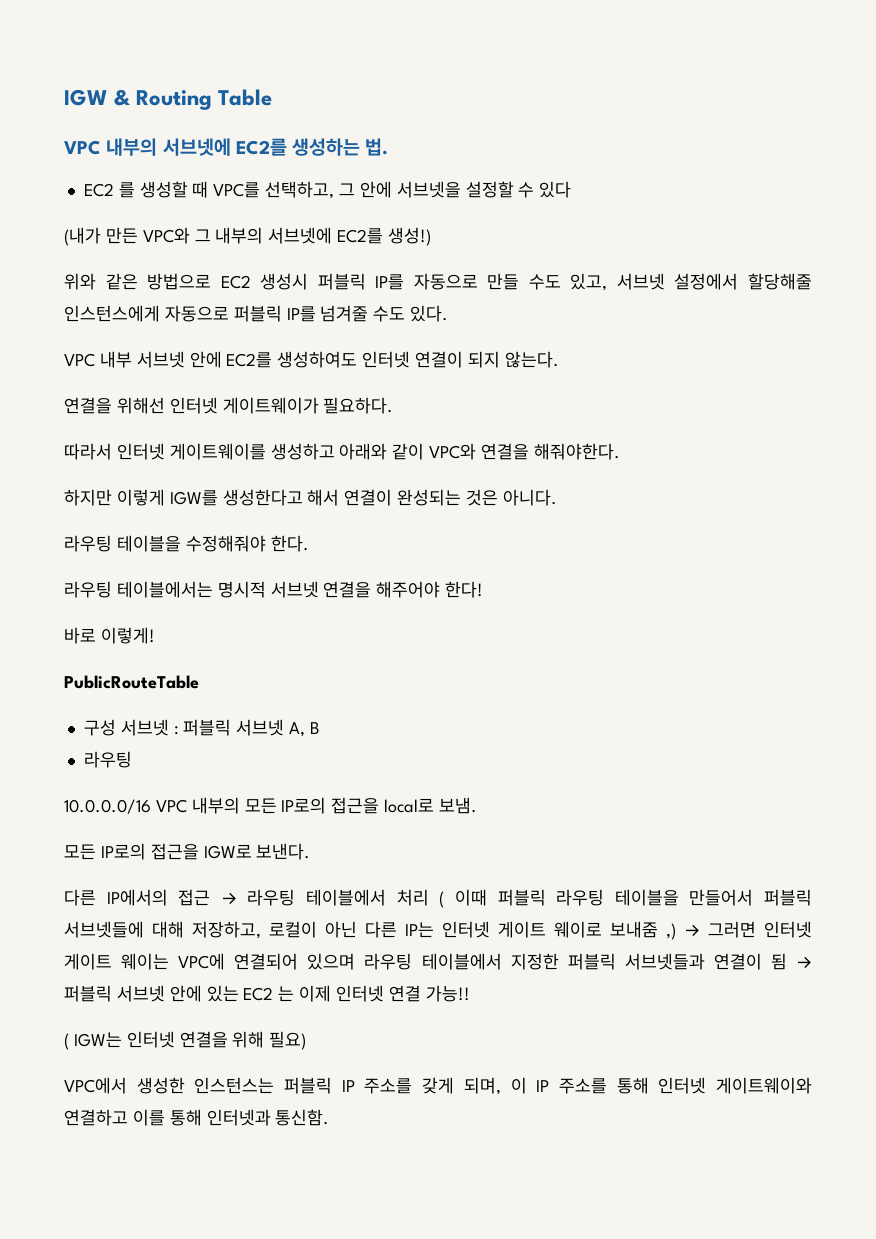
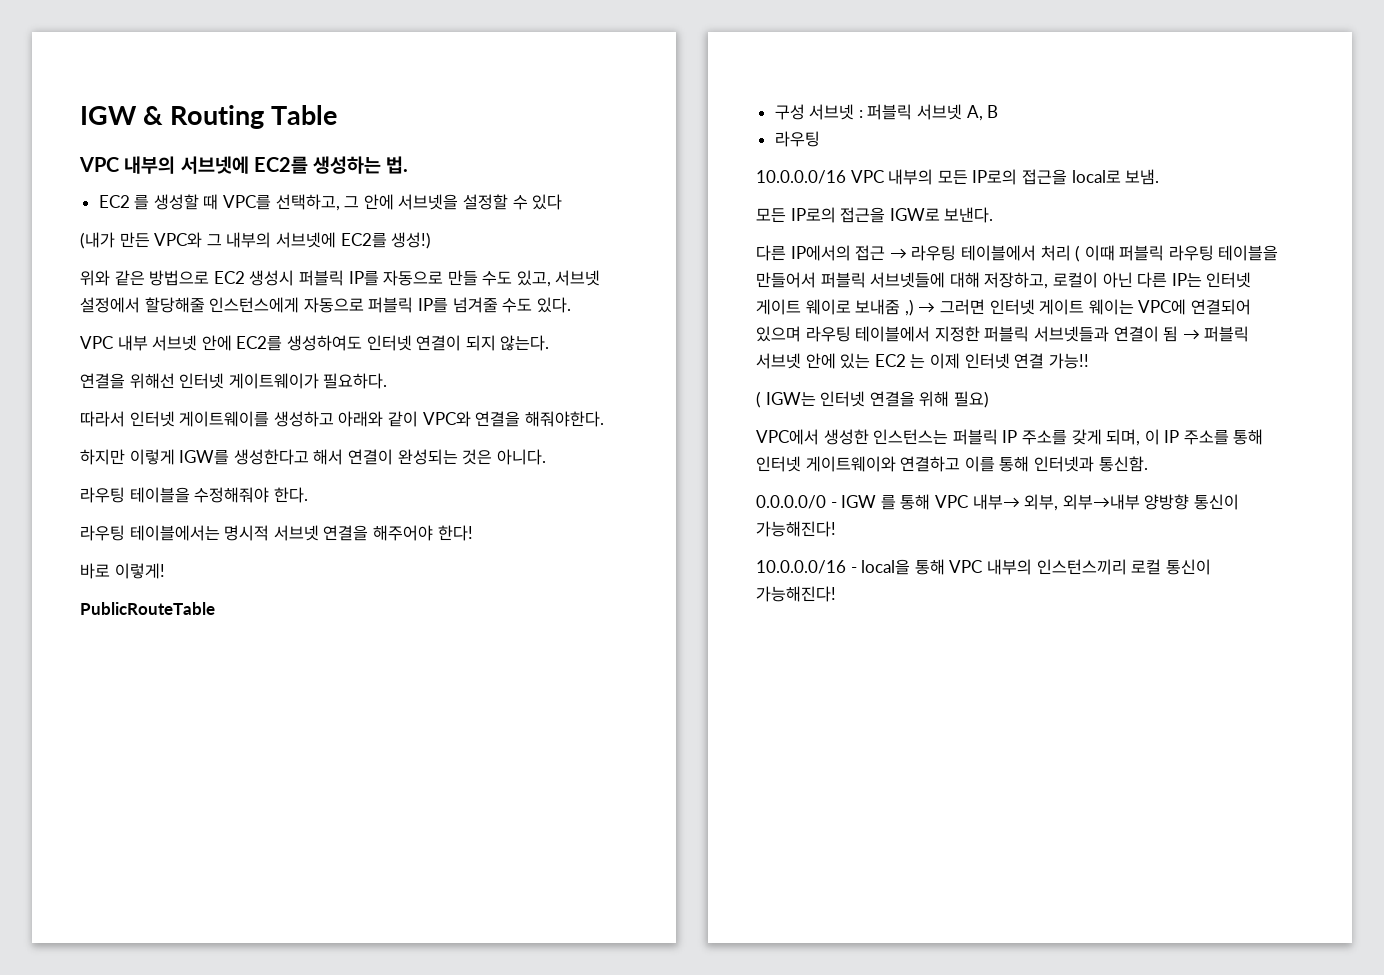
+ 0.0.0.0/0 - IGW 를 통해 VPC 내부→ 외부, 외부→내부 양방향 통신이 가능해진다!
+ 10.0.0.0/16 - local을 통해 VPC 내부의 인스턴스끼리 로컬 통신이 가능해진다!

